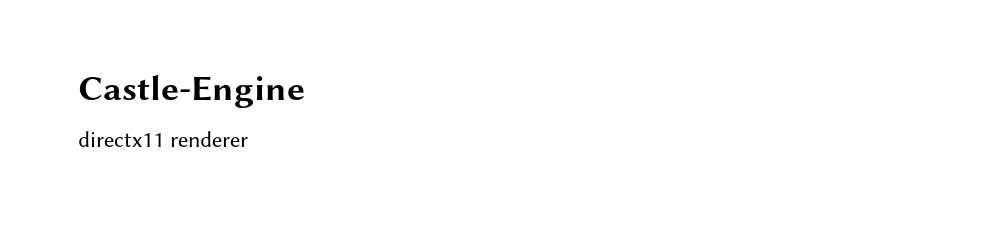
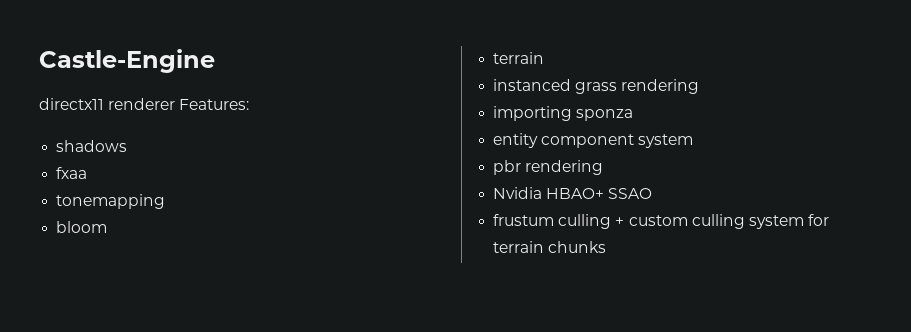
- directx11 renderer
+ directx11 renderer Features:
+ shadows
+ fxaa
+ tonemapping
+ bloom
+ terrain
+ instanced grass rendering
+ importing sponza
+ entity component system
+ pbr rendering
+ Nvidia HBAO+ SSAO
+ frustum culling + custom culling system for terrain chunks

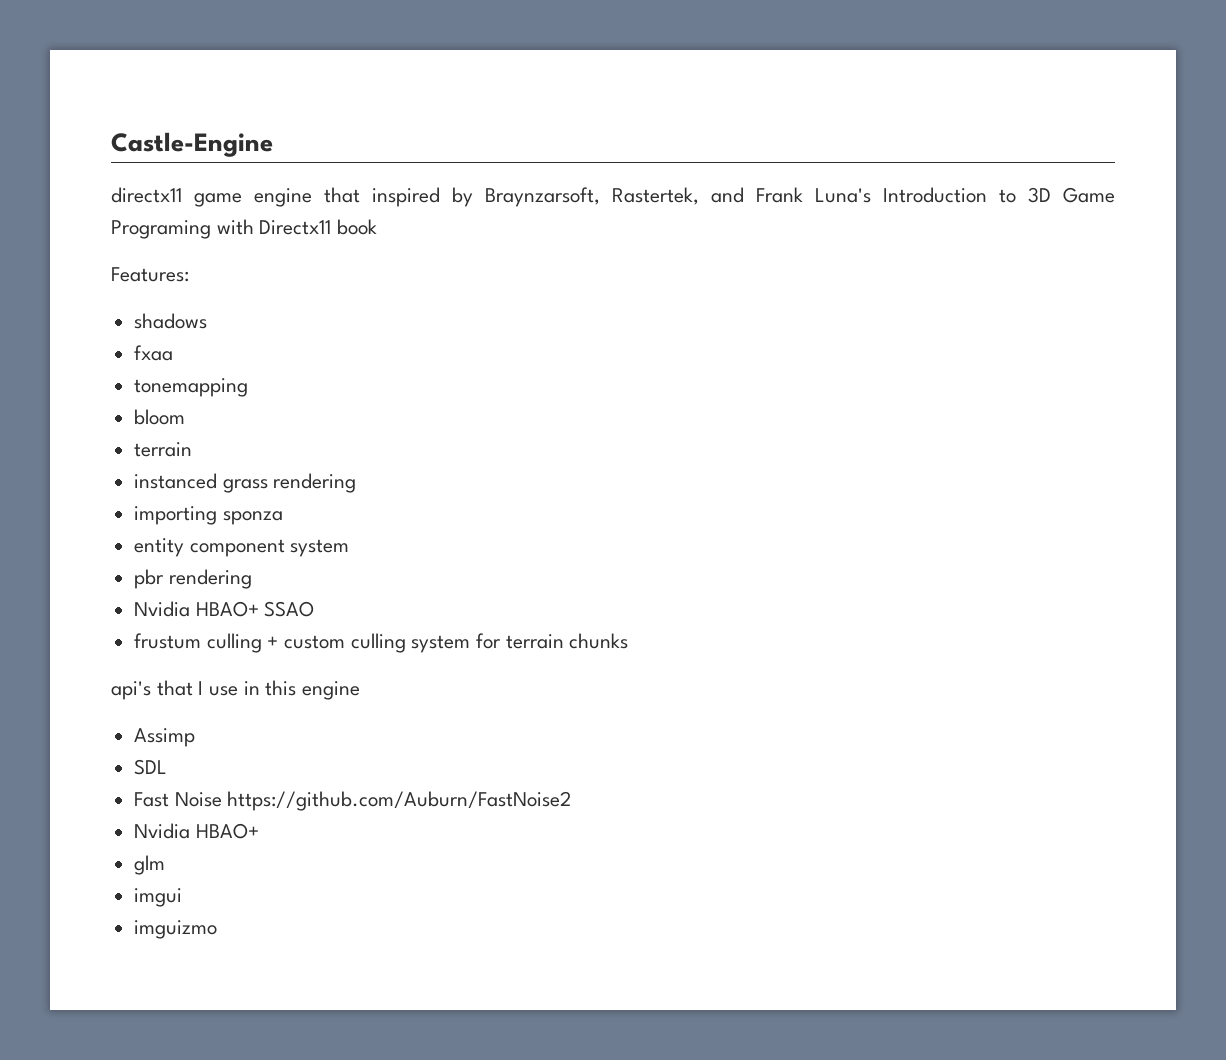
- directx11 renderer Features:
+ directx11 game engine that inspired by Braynzarsoft, Rastertek, and Frank Luna's Introduction to 3D Game Programing with Directx11 book
+ Features:
+ api's that I use in this engine
+ Assimp
+ SDL
+ Fast Noise https://github.com/Auburn/FastNoise2
+ Nvidia HBAO+
+ glm
+ imgui
+ imguizmo

